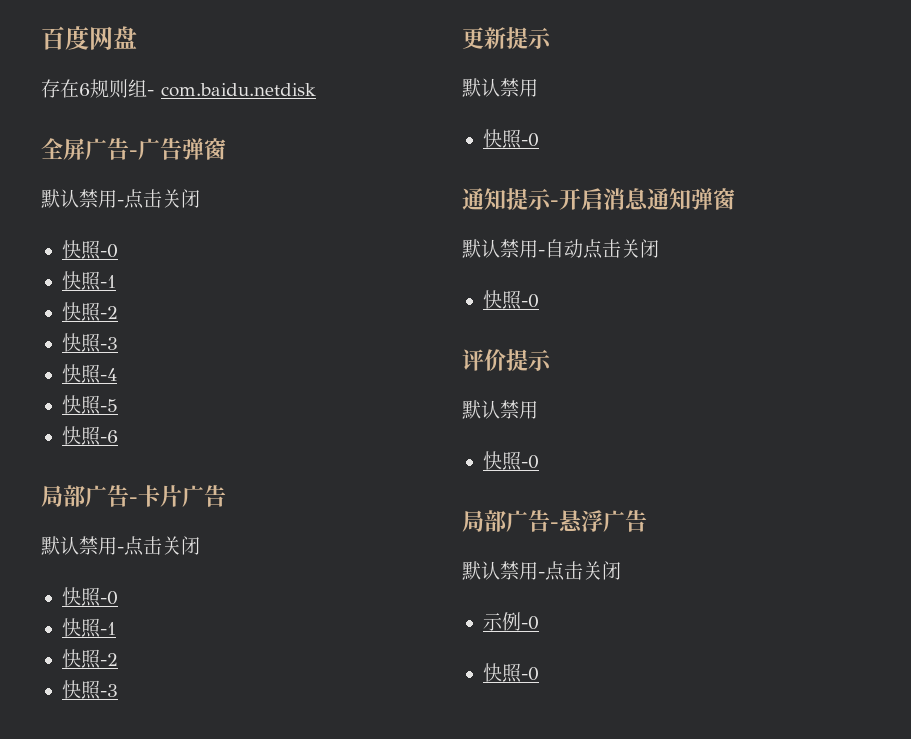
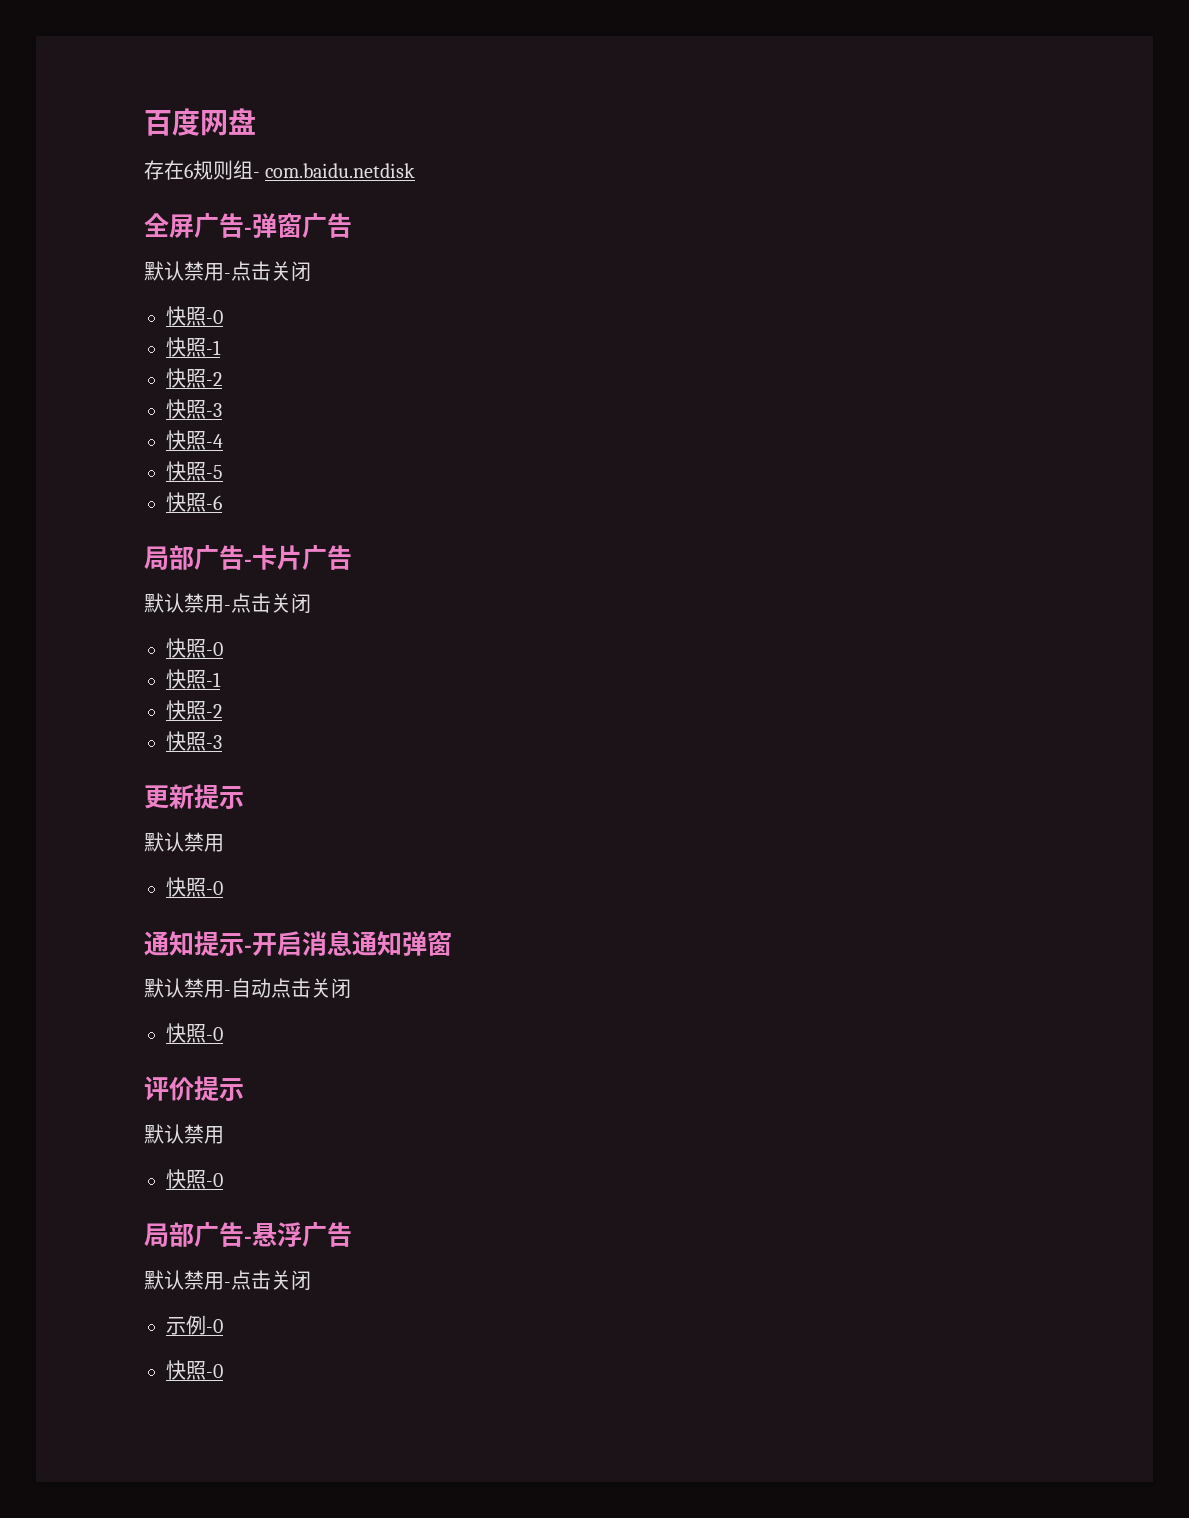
- 全屏广告-广告弹窗
+ 全屏广告-弹窗广告

